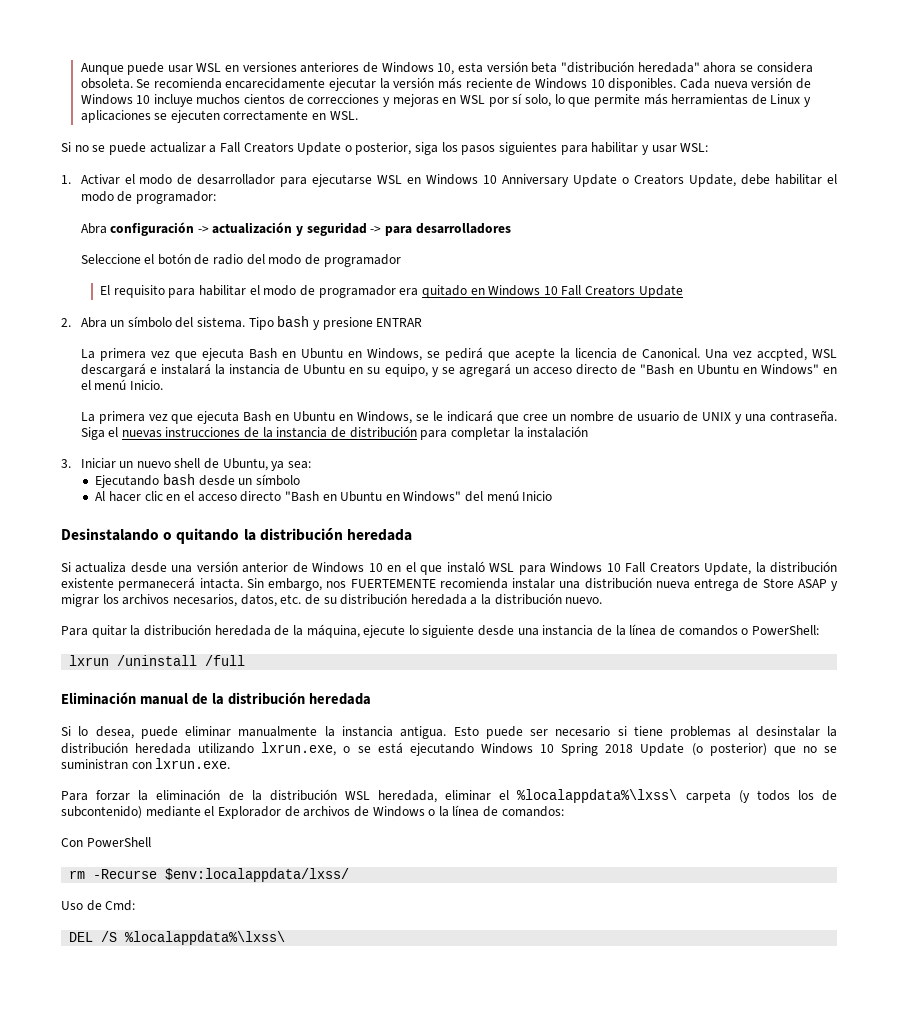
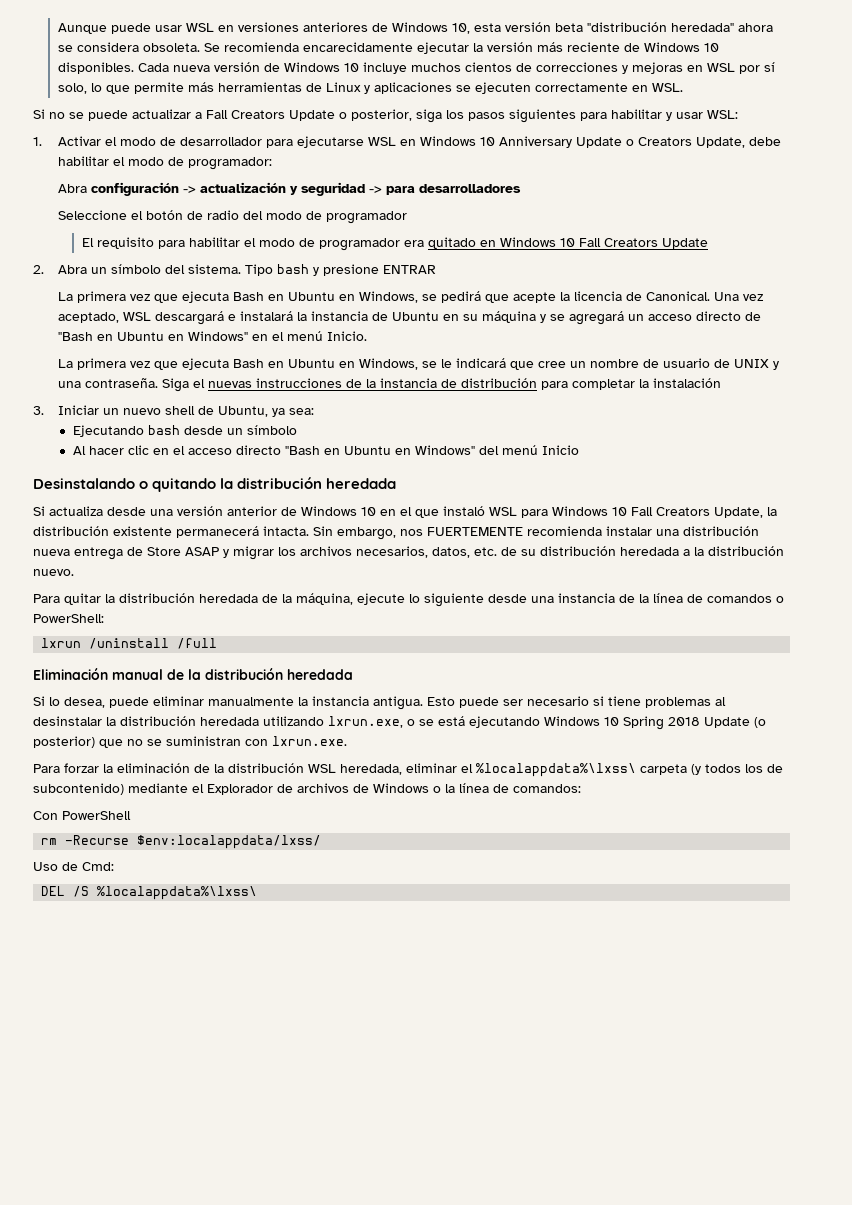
- Una vez accpted, WSL descargará e instalará la instancia de Ubuntu en su equipo, y se agregará un acceso directo de "Bash en Ubuntu en Windows" en el menú Inicio.
+ Una vez aceptado, WSL descargará e instalará la instancia de Ubuntu en su máquina y se agregará un acceso directo de "Bash en Ubuntu en Windows" en el menú Inicio.

